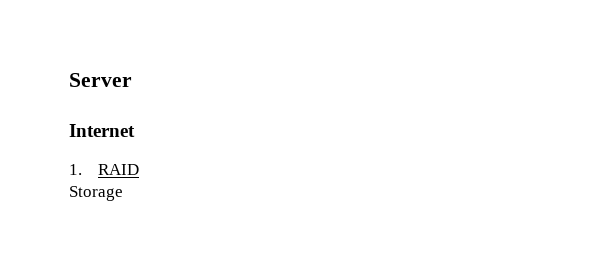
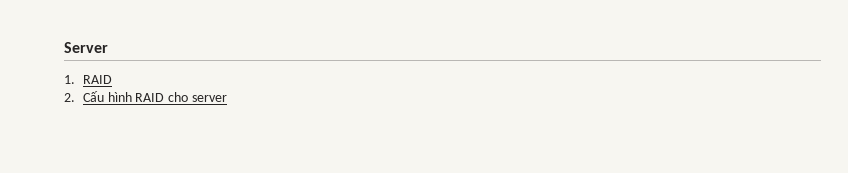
- Internet
- Storage
+ 2. Cấu hình RAID cho server

